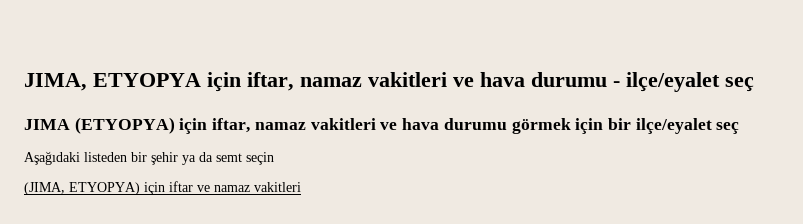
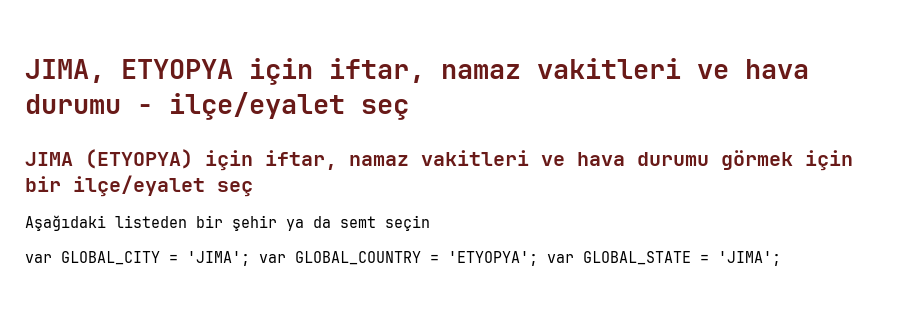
- (JIMA, ETYOPYA) için iftar ve namaz vakitleri
+ var GLOBAL_CITY = 'JIMA'; var GLOBAL_COUNTRY = 'ETYOPYA'; var GLOBAL_STATE = 'JIMA';

